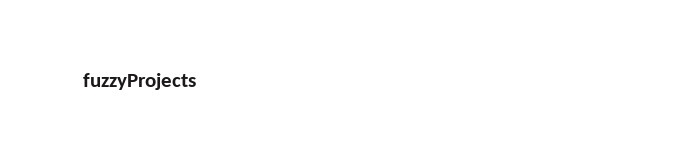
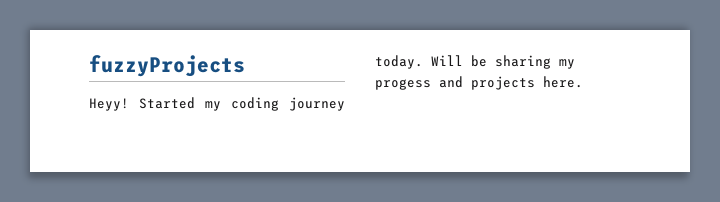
+ Heyy! Started my coding journey today. Will be sharing my progess and projects here.

